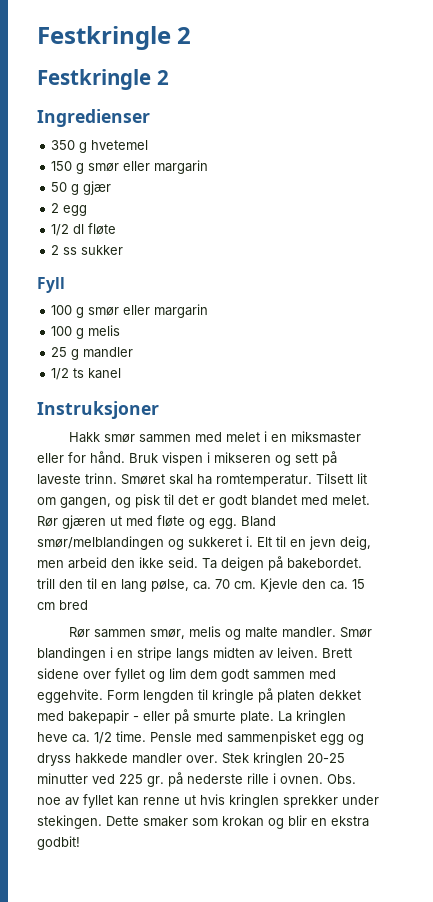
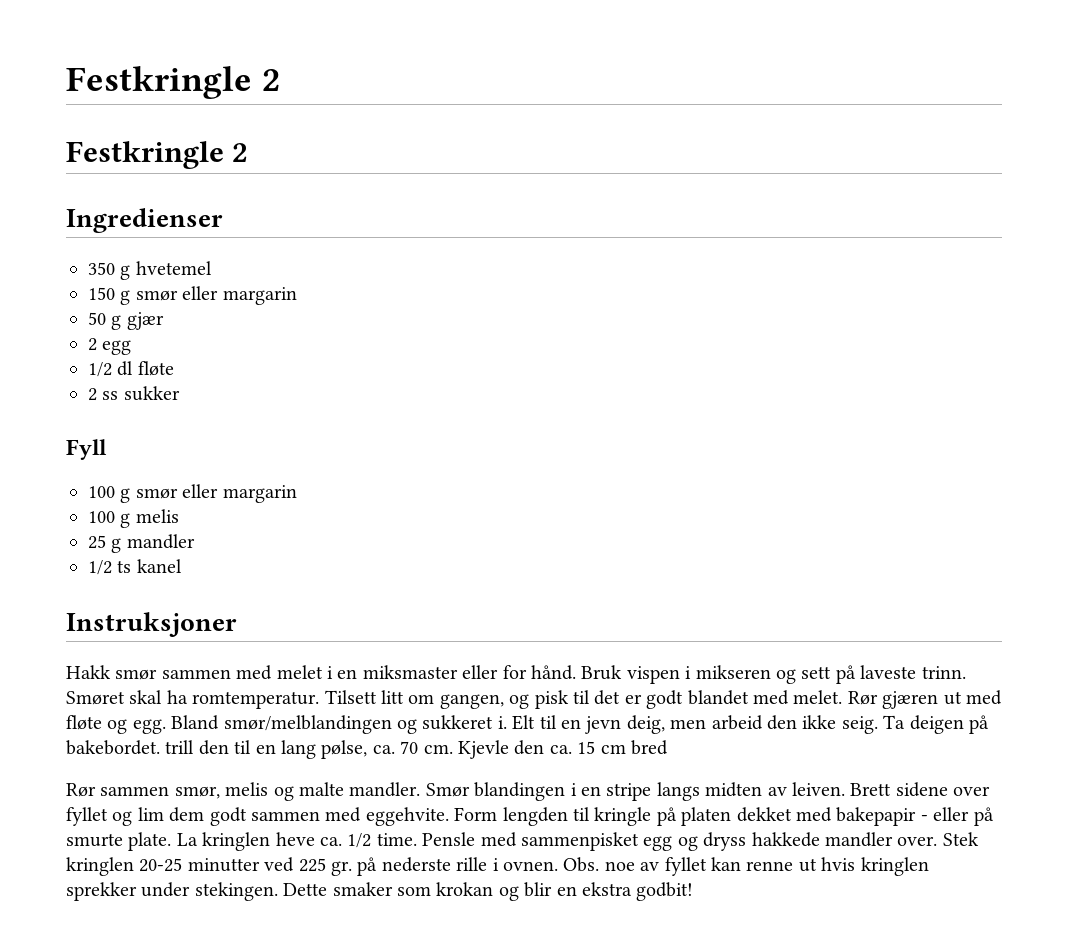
- Tilsett lit om gangen, og pisk til det er godt blandet med melet.
+ Tilsett litt om gangen, og pisk til det er godt blandet med melet.
- Elt til en jevn deig, men arbeid den ikke seid.
+ Elt til en jevn deig, men arbeid den ikke seig.

